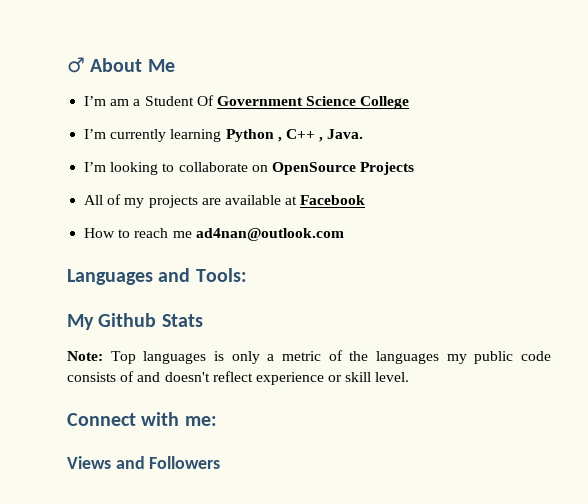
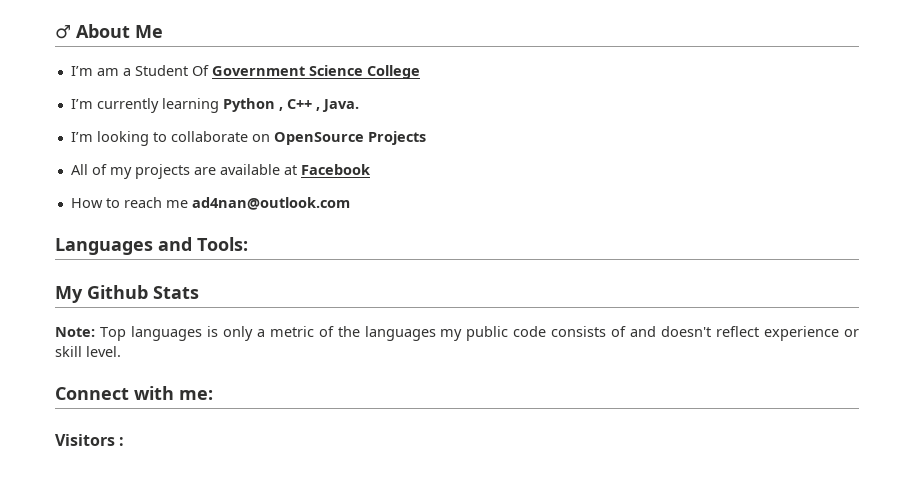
- Views and Followers
+ Visitors :

